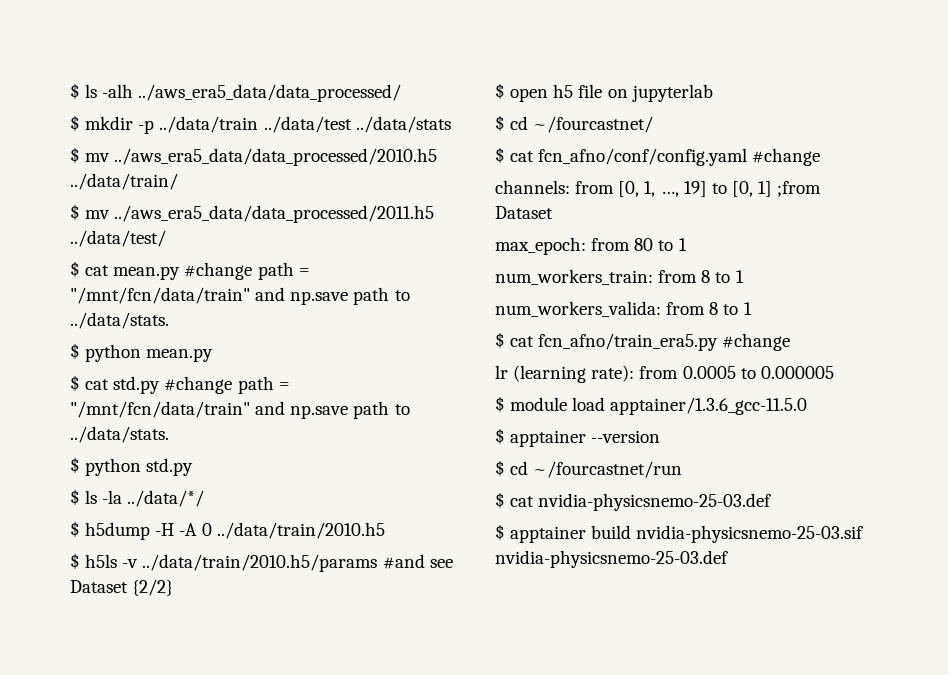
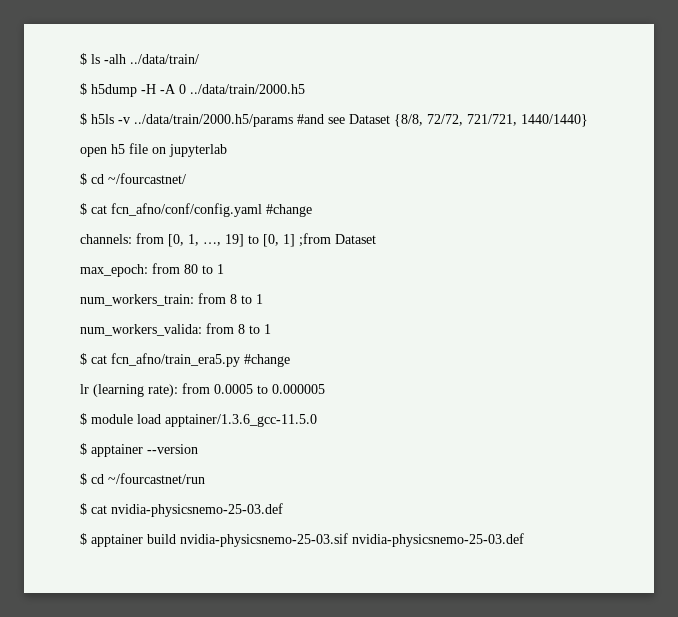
- $ ls -alh ../aws_era5_data/data_processed/
- $ mkdir -p ../data/train ../data/test ../data/stats
- $ mv ../aws_era5_data/data_processed/2010.h5 ../data/train/
- $ mv ../aws_era5_data/data_processed/2011.h5 ../data/test/
- $ cat mean.py #change path = "/mnt/fcn/data/train" and np.save path to ../data/stats.
- $ python mean.py
- $ cat std.py #change path = "/mnt/fcn/data/train" and np.save path to ../data/stats.
- $ python std.py
- $ ls -la ../data/*/
+ $ ls -alh ../data/train/
- $ h5dump -H -A 0 ../data/train/2010.h5
+ $ h5dump -H -A 0 ../data/train/2000.h5
- $ h5ls -v ../data/train/2010.h5/params #and see Dataset {2/2}
- $ open h5 file on jupyterlab
+ $ h5ls -v ../data/train/2000.h5/params #and see Dataset {8/8, 72/72, 721/721, 1440/1440}
+ open h5 file on jupyterlab

